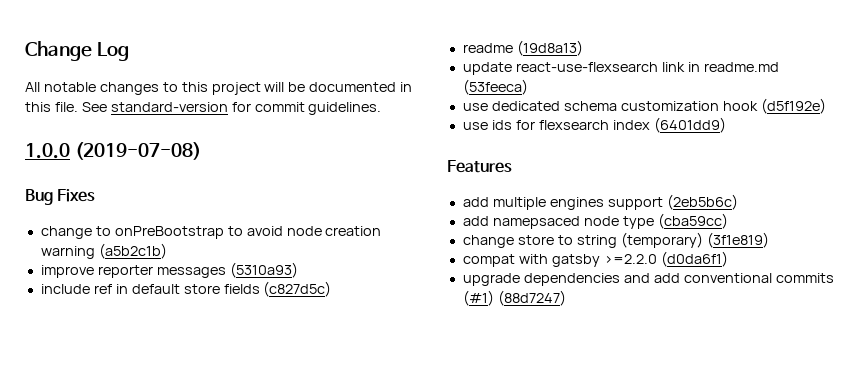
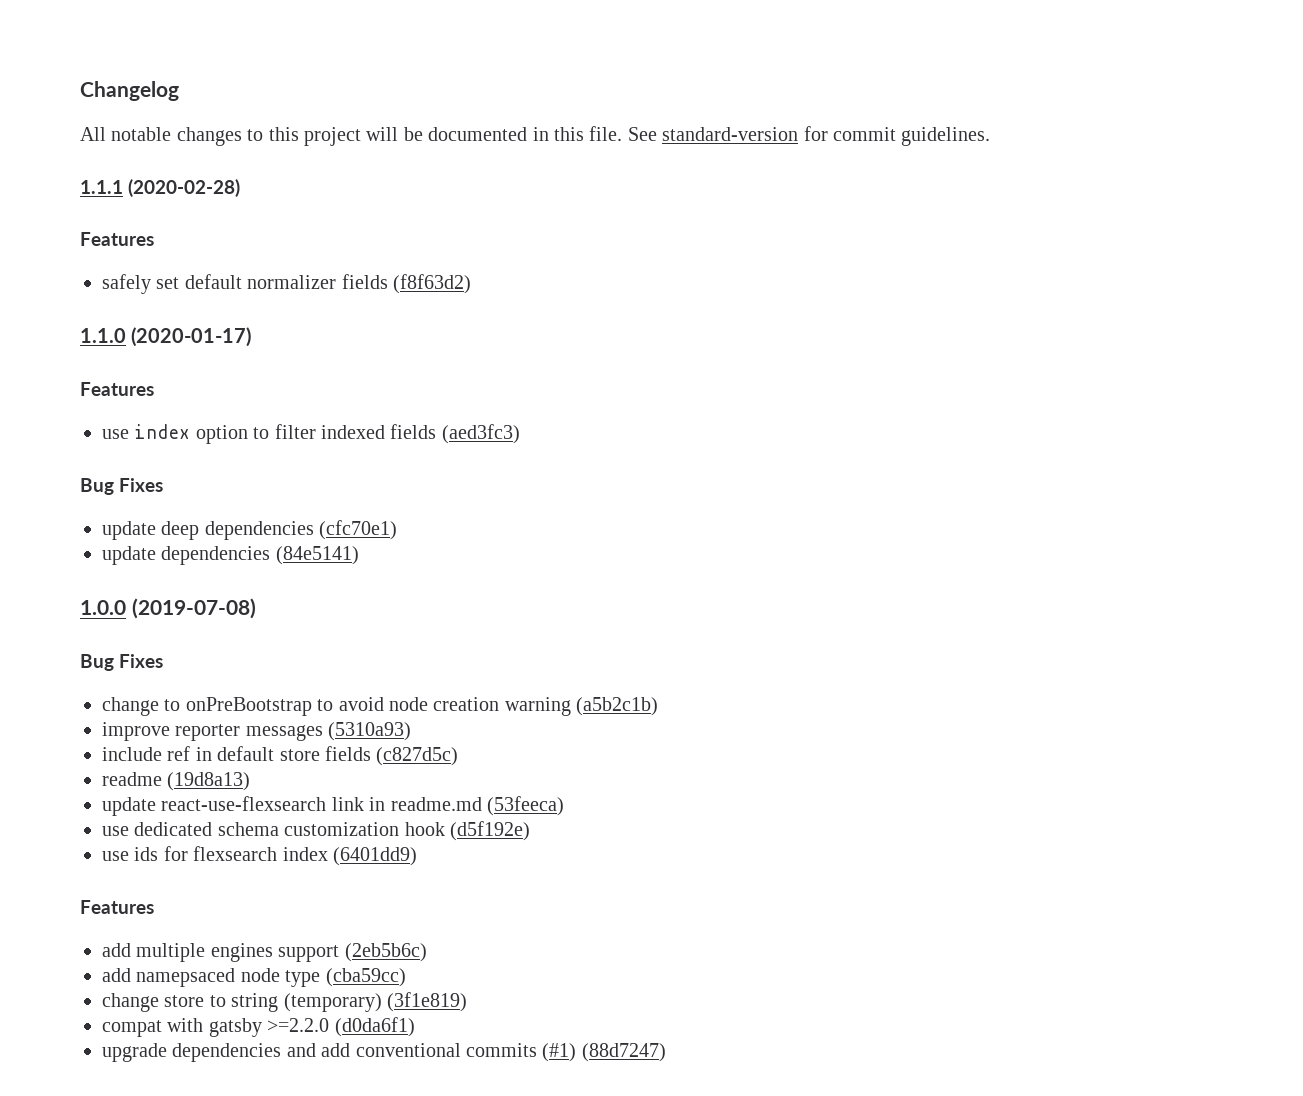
- Change Log
+ Changelog
+ 1.1.1 (2020-02-28)
+ Features
+ safely set default normalizer fields (f8f63d2)
+ 1.1.0 (2020-01-17)
+ Features
+ use index option to filter indexed fields (aed3fc3)
+ Bug Fixes
+ update deep dependencies (cfc70e1)
+ update dependencies (84e5141)

